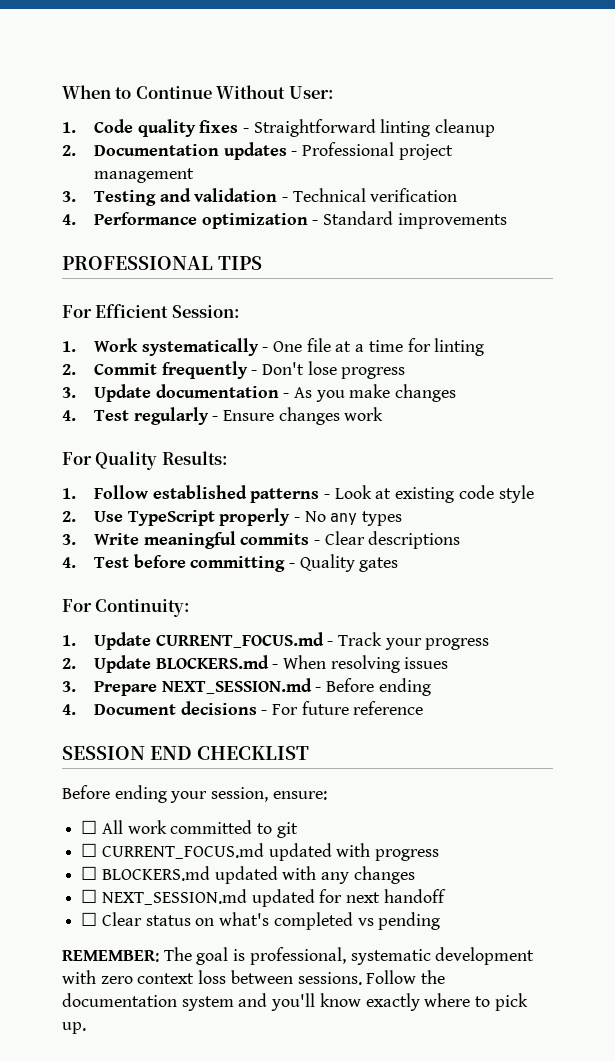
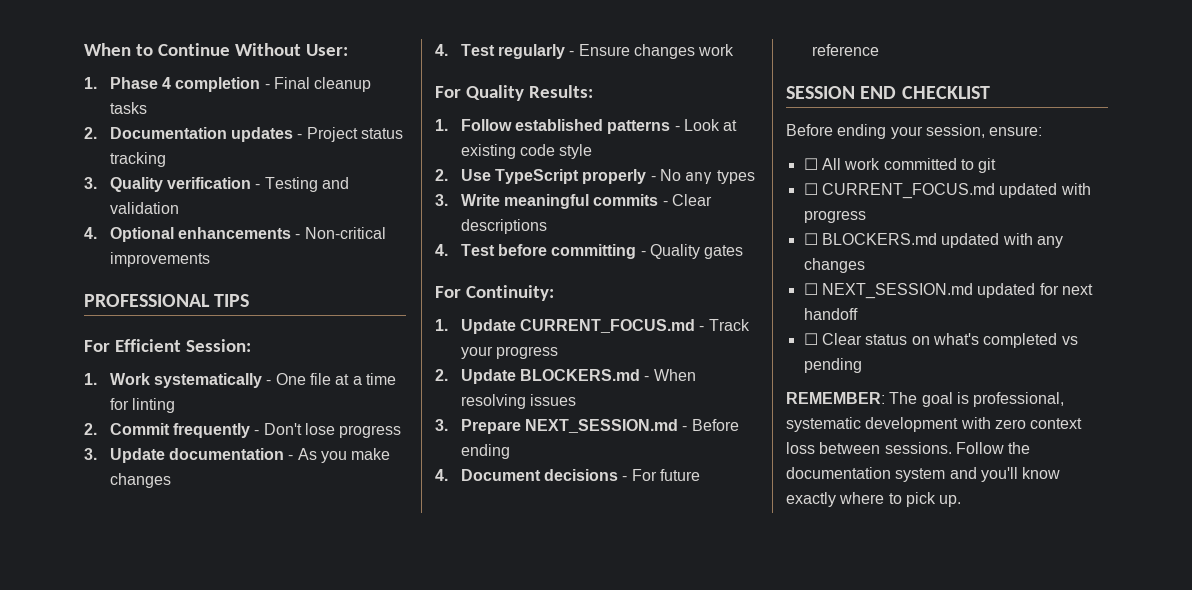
- 1. Code quality fixes - Straightforward linting cleanup
+ 1. Phase 4 completion - Final cleanup tasks
- 2. Documentation updates - Professional project management
- 3. Testing and validation - Technical verification
- 4. Performance optimization - Standard improvements
+ 2. Documentation updates - Project status tracking
+ 3. Quality verification - Testing and validation
+ 4. Optional enhancements - Non-critical improvements

